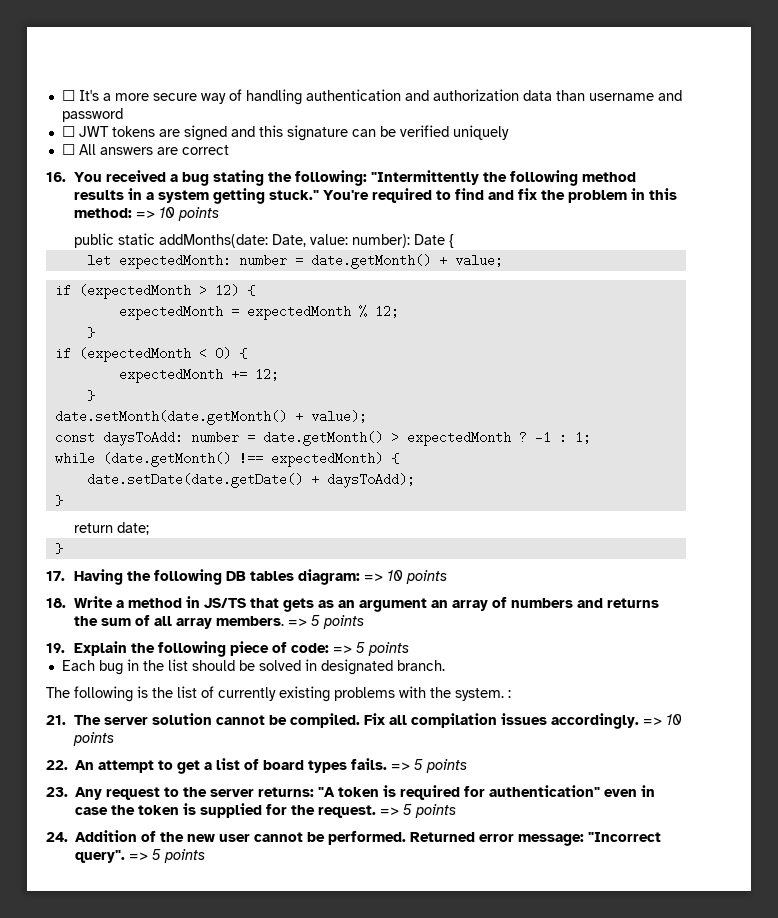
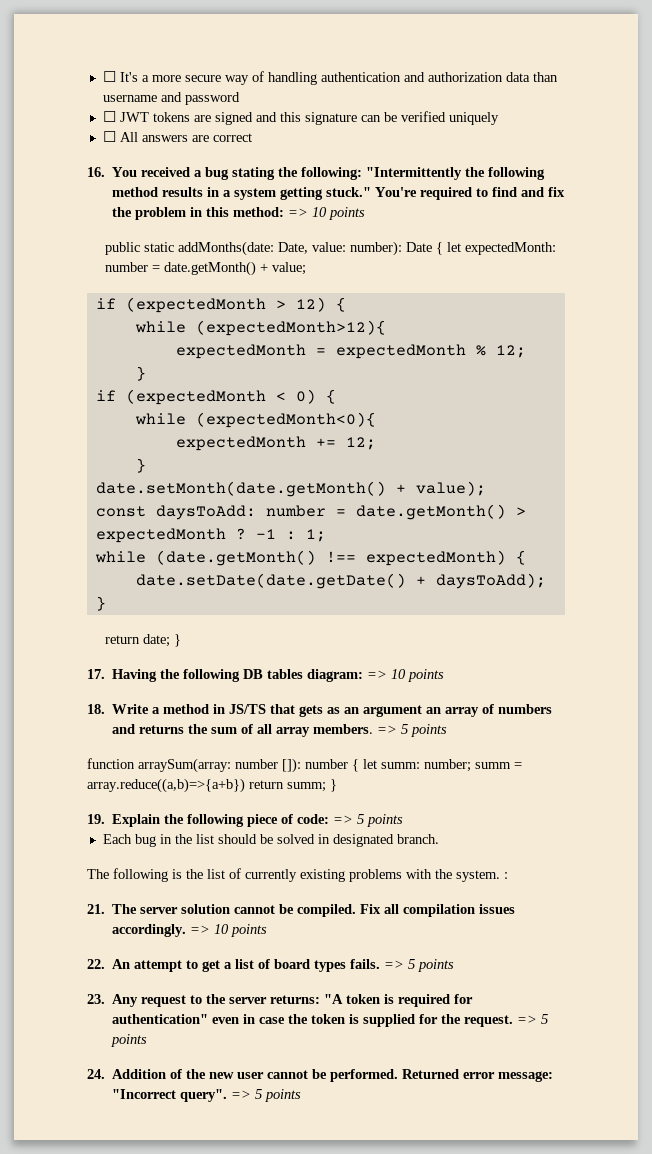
- public static addMonths(date: Date, value: number): Date {
- let expectedMonth: number = date.getMonth() + value;
+ public static addMonths(date: Date, value: number): Date { let expectedMonth: number = date.getMonth() + value;
+ while (expectedMonth>12){
+ while (expectedMonth<0){
- return date;
- }
+ return date; }
+ function arraySum(array: number []): number { let summ: number; summ = array.reduce((a,b)=>{a+b}) return summ; }

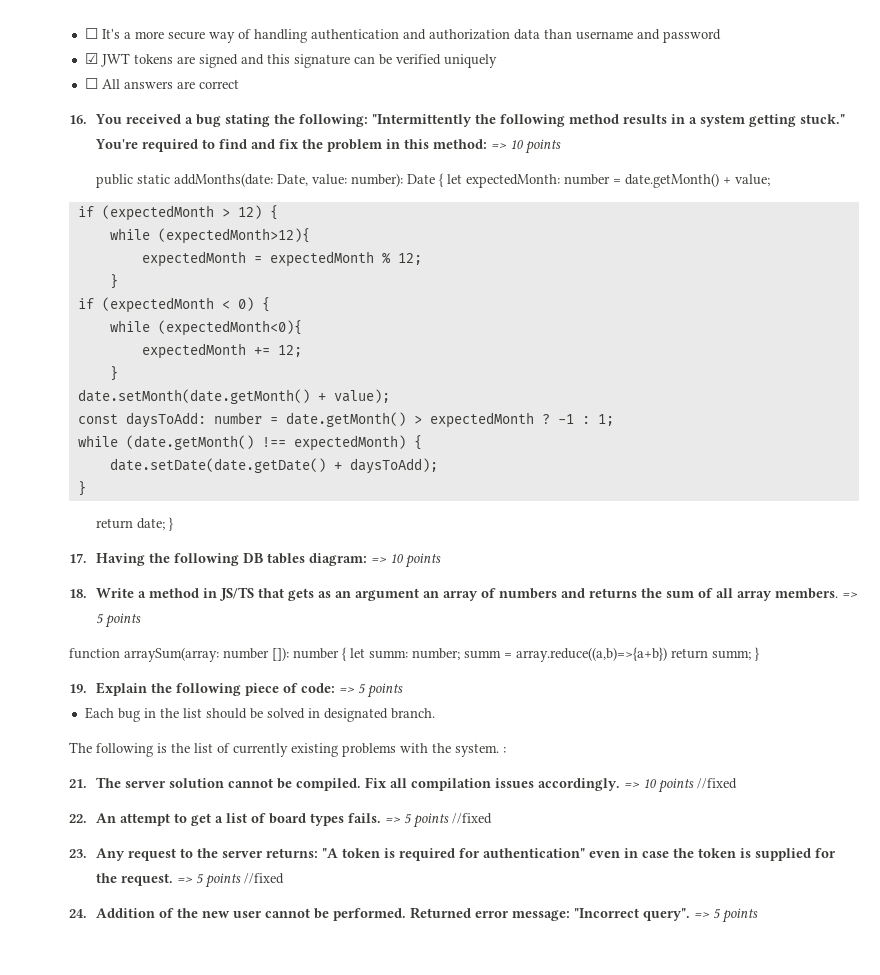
- ☐ JWT tokens are signed and this signature can be verified uniquely
+ ☑ JWT tokens are signed and this signature can be verified uniquely
- Fix all compilation issues accordingly. => 10 points
+ Fix all compilation issues accordingly. => 10 points //fixed
- 22. An attempt to get a list of board types fails. => 5 points
+ 22. An attempt to get a list of board types fails. => 5 points //fixed
- 23. Any request to the server returns: "A token is required for authentication" even in case the token is supplied for the request. => 5 points
+ 23. Any request to the server returns: "A token is required for authentication" even in case the token is supplied for the request. => 5 points //fixed

